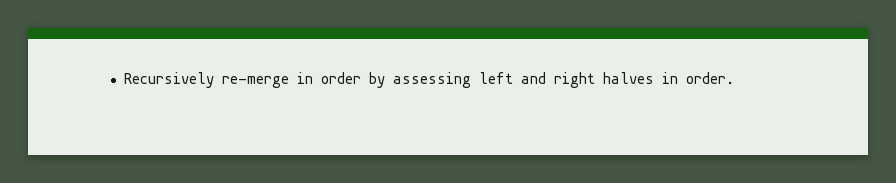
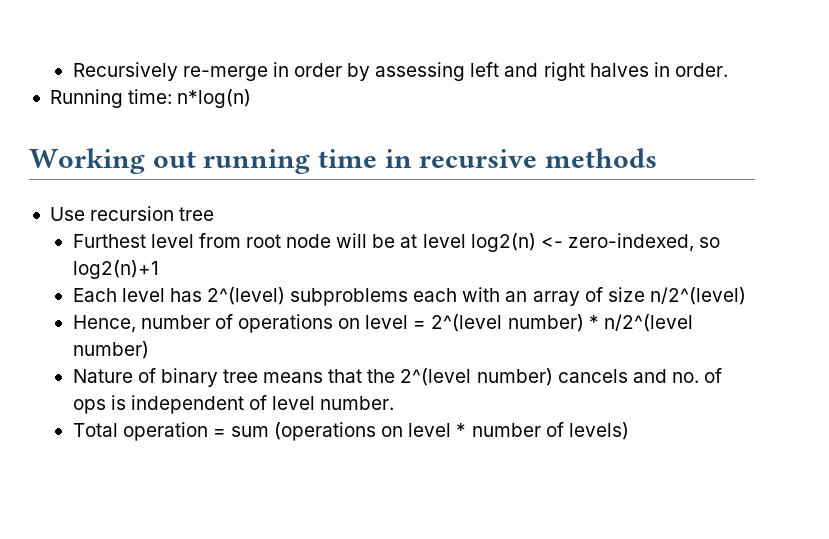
+ Running time: n*log(n)
+ Working out running time in recursive methods
+ Use recursion tree
+ Furthest level from root node will be at level log2(n) <- zero-indexed, so log2(n)+1
+ Each level has 2^(level) subproblems each with an array of size n/2^(level)
+ Hence, number of operations on level = 2^(level number) * n/2^(level number)
+ Nature of binary tree means that the 2^(level number) cancels and no. of ops is independent of level number.
+ Total operation = sum (operations on level * number of levels)

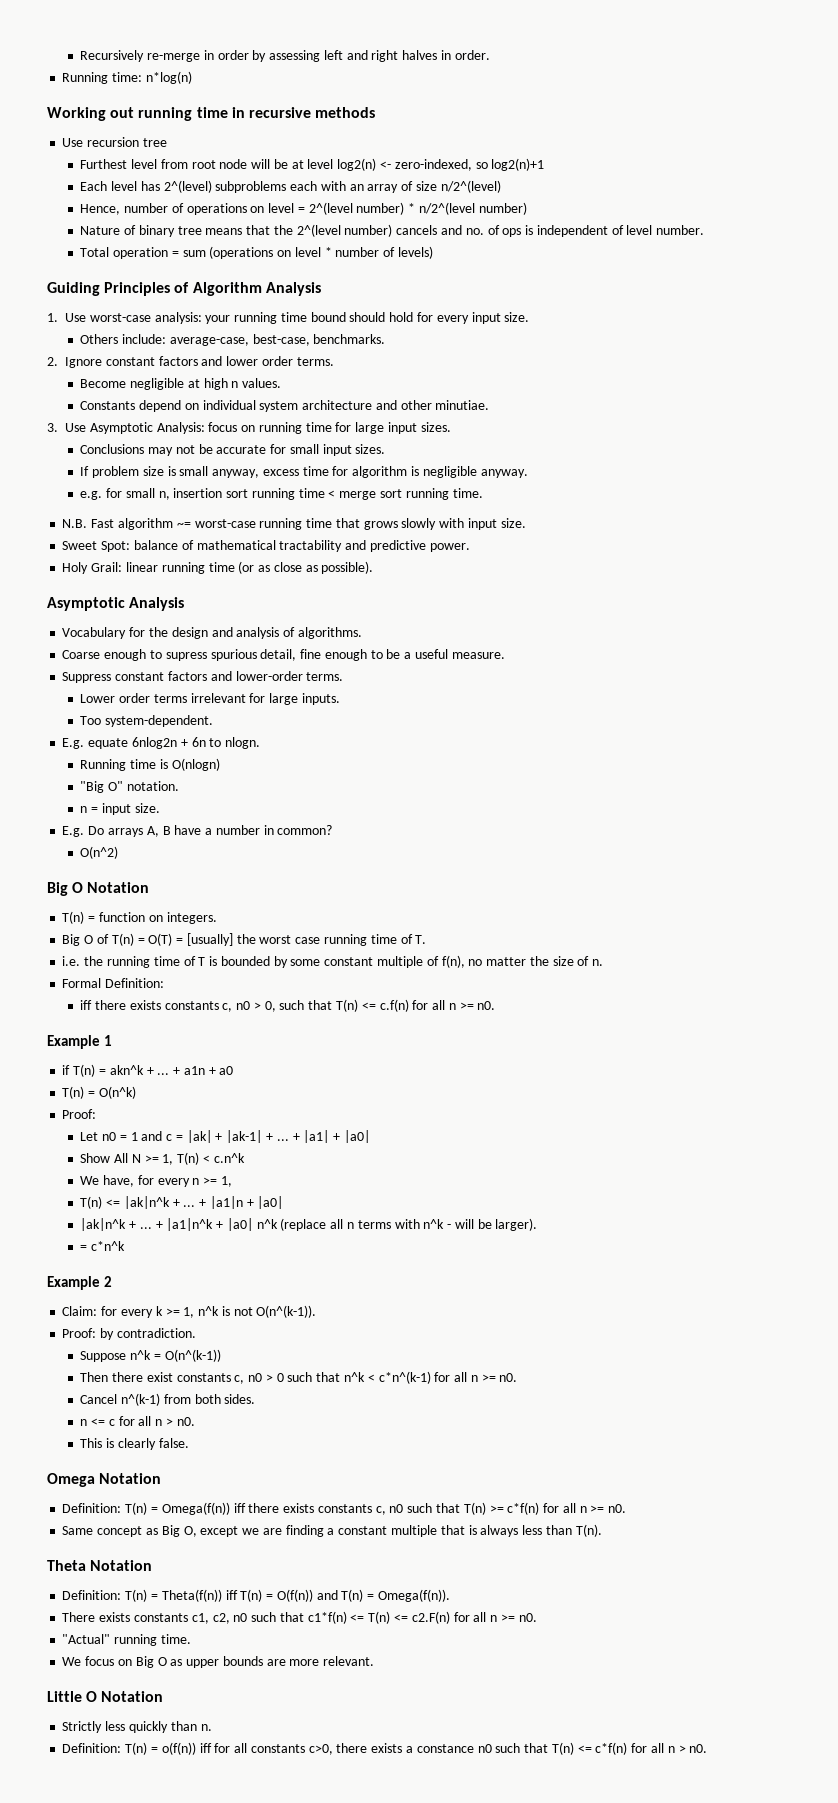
+ Guiding Principles of Algorithm Analysis
+ 1. Use worst-case analysis: your running time bound should hold for every input size.
+ Others include: average-case, best-case, benchmarks.
+ 2. Ignore constant factors and lower order terms.
+ Become negligible at high n values.
+ Constants depend on individual system architecture and other minutiae.
+ 3. Use Asymptotic Analysis: focus on running time for large input sizes.
+ Conclusions may not be accurate for small input sizes.
+ If problem size is small anyway, excess time for algorithm is negligible anyway.
+ e.g. for small n, insertion sort running time < merge sort running time.
+ N.B. Fast algorithm ~= worst-case running time that grows slowly with input size.
+ Sweet Spot: balance of mathematical tractability and predictive power.
+ Holy Grail: linear running time (or as close as possible).
+ Asymptotic Analysis
+ Vocabulary for the design and analysis of algorithms.
+ Coarse enough to supress spurious detail, fine enough to be a useful measure.
+ Suppress constant factors and lower-order terms.
+ Lower order terms irrelevant for large inputs.
+ Too system-dependent.
+ E.g. equate 6nlog2n + 6n to nlogn.
+ Running time is O(nlogn)
+ "Big O" notation.
+ n = input size.
+ E.g. Do arrays A, B have a number in common?
+ O(n^2)
+ Big O Notation
+ T(n) = function on integers.
+ Big O of T(n) = O(T) = [usually] the worst case running time of T.
+ i.e. the running time of T is bounded by some constant multiple of f(n), no matter the size of n.
+ Formal Definition:
+ iff there exists constants c, n0 > 0, such that T(n) <= c.f(n) for all n >= n0.
+ Example 1
+ if T(n) = akn^k + ... + a1n + a0
+ T(n) = O(n^k)
+ Proof:
+ Let n0 = 1 and c = |ak| + |ak-1| + ... + |a1| + |a0|
+ Show All N >= 1, T(n) < c.n^k
+ We have, for every n >= 1,
+ T(n) <= |ak|n^k + ... + |a1|n + |a0|
+ |ak|n^k + ... + |a1|n^k + |a0| n^k (replace all n terms with n^k - will be larger).
+ = c*n^k
+ Example 2
+ Claim: for every k >= 1, n^k is not O(n^(k-1)).
+ Proof: by contradiction.
+ Suppose n^k = O(n^(k-1))
+ Then there exist constants c, n0 > 0 such that n^k < c*n^(k-1) for all n >= n0.
+ Cancel n^(k-1) from both sides.
+ n <= c for all n > n0.
+ This is clearly false.
+ Omega Notation
+ Definition: T(n) = Omega(f(n)) iff there exists constants c, n0 such that T(n) >= c*f(n) for all n >= n0.
+ Same concept as Big O, except we are finding a constant multiple that is always less than T(n).
+ Theta Notation
+ Definition: T(n) = Theta(f(n)) iff T(n) = O(f(n)) and T(n) = Omega(f(n)).
+ There exists constants c1, c2, n0 such that c1*f(n) <= T(n) <= c2.F(n) for all n >= n0.
+ "Actual" running time.
+ We focus on Big O as upper bounds are more relevant.
+ Little O Notation
+ Strictly less quickly than n.
+ Definition: T(n) = o(f(n)) iff for all constants c>0, there exists a constance n0 such that T(n) <= c*f(n) for all n > n0.

